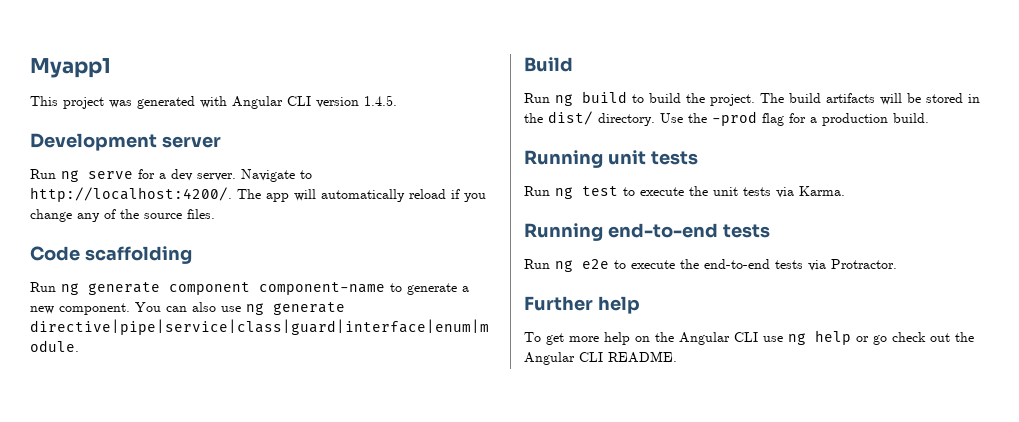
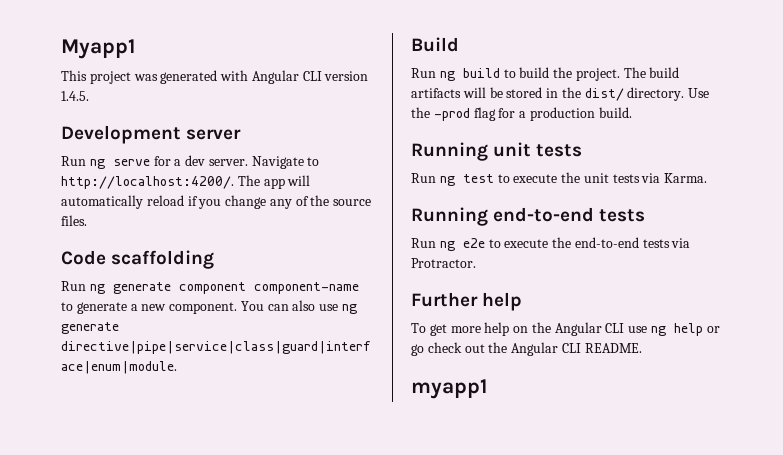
+ myapp1

